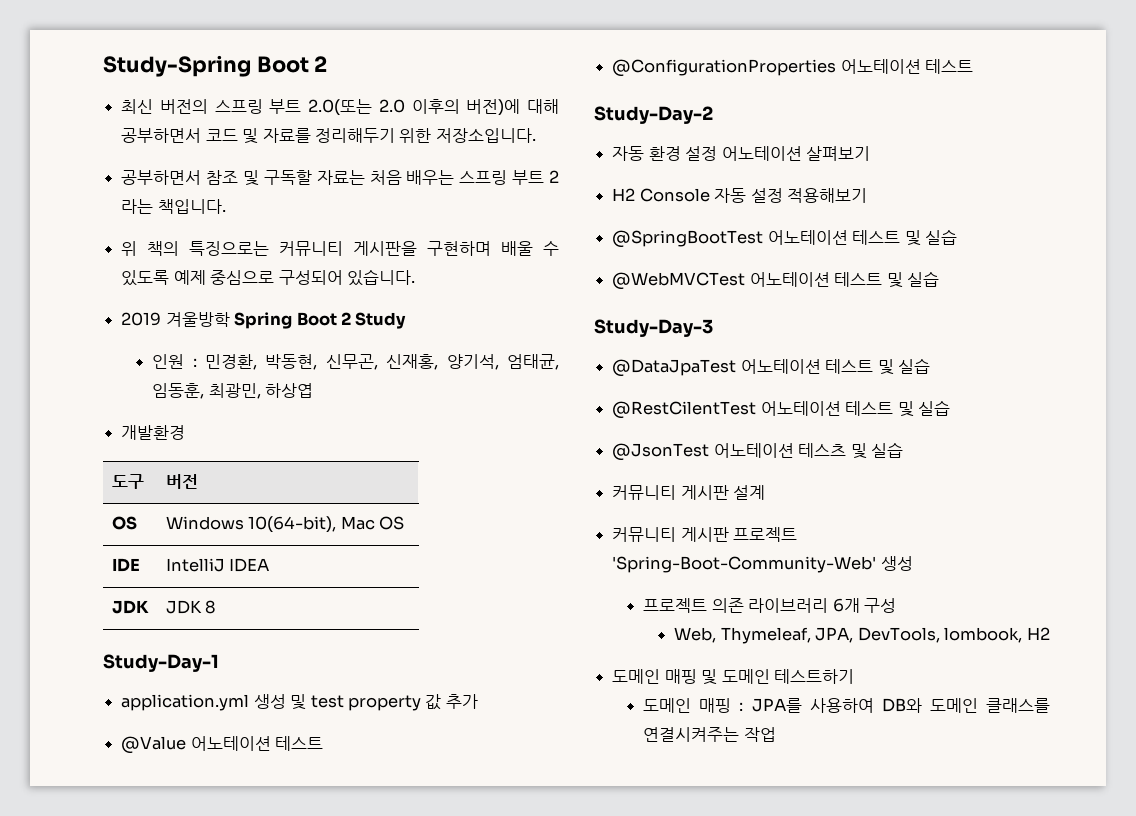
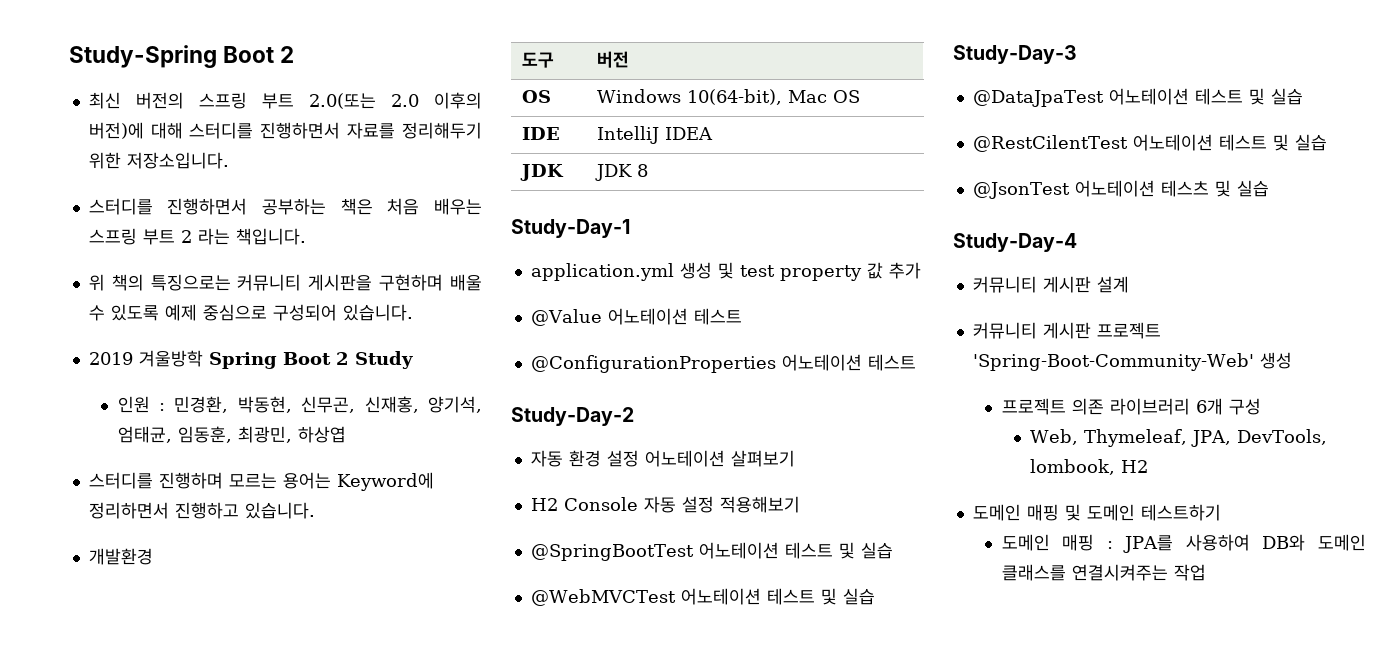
- 최신 버전의 스프링 부트 2.0(또는 2.0 이후의 버전)에 대해 공부하면서 코드 및 자료를 정리해두기 위한 저장소입니다.
+ 최신 버전의 스프링 부트 2.0(또는 2.0 이후의 버전)에 대해 스터디를 진행하면서 자료를 정리해두기 위한 저장소입니다.
- 공부하면서 참조 및 구독할 자료는 처음 배우는 스프링 부트 2 라는 책입니다.
+ 스터디를 진행하면서 공부하는 책은 처음 배우는 스프링 부트 2 라는 책입니다.
+ 스터디를 진행하며 모르는 용어는 Keyword에 정리하면서 진행하고 있습니다.
+ Study-Day-4

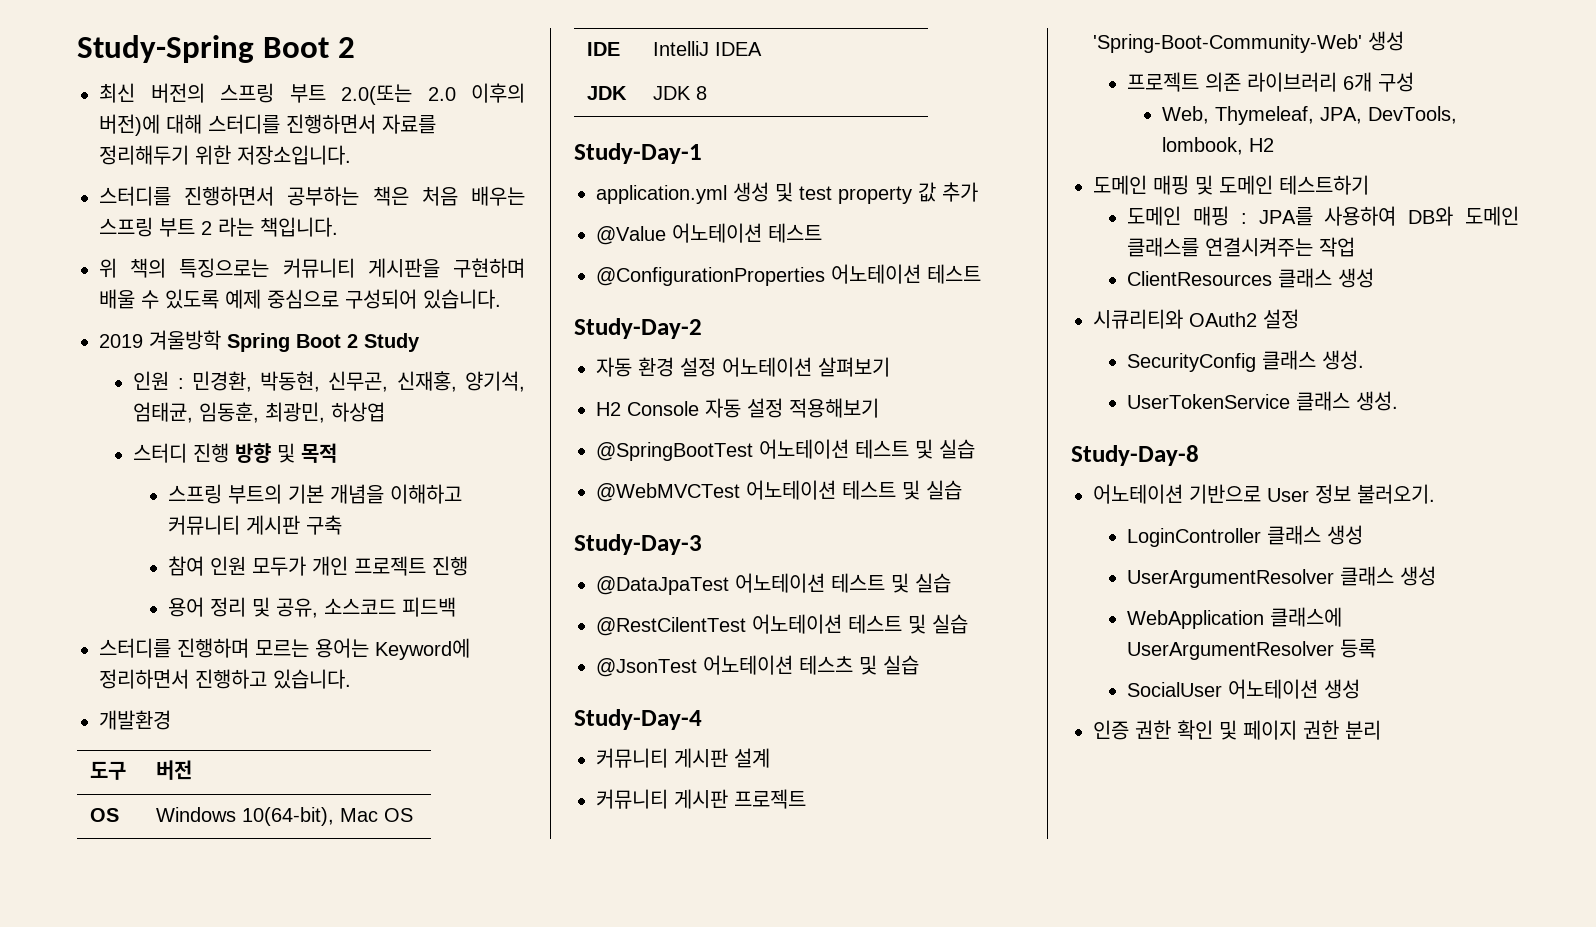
+ 스터디 진행 방향 및 목적
+ 스프링 부트의 기본 개념을 이해하고 커뮤니티 게시판 구축
+ 참여 인원 모두가 개인 프로젝트 진행
+ 용어 정리 및 공유, 소스코드 피드백
+ ClientResources 클래스 생성
+ 시큐리티와 OAuth2 설정
+ SecurityConfig 클래스 생성.
+ UserTokenService 클래스 생성.
+ Study-Day-8
+ 어노테이션 기반으로 User 정보 불러오기.
+ LoginController 클래스 생성
+ UserArgumentResolver 클래스 생성
+ WebApplication 클래스에 UserArgumentResolver 등록
+ SocialUser 어노테이션 생성
+ 인증 권한 확인 및 페이지 권한 분리

